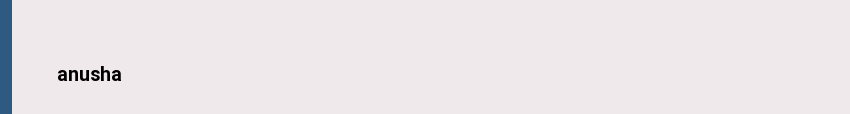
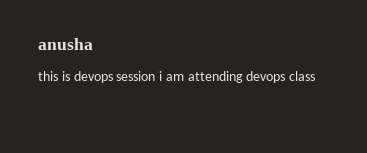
+ this is devops session i am attending devops class

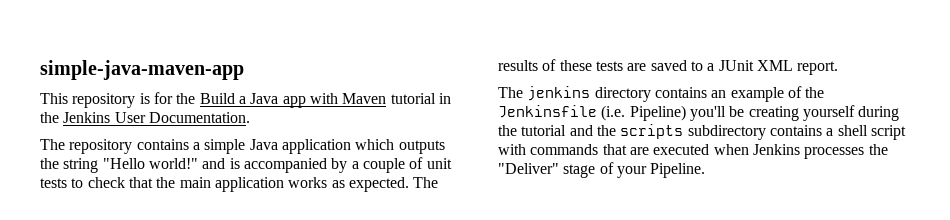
- anusha
- this is devops session i am attending devops class
+ simple-java-maven-app
+ This repository is for the Build a Java app with Maven tutorial in the Jenkins User Documentation.
+ The repository contains a simple Java application which outputs the string "Hello world!" and is accompanied by a couple of unit tests to check that the main application works as expected. The results of these tests are saved to a JUnit XML report.
+ The jenkins directory contains an example of the Jenkinsfile (i.e. Pipeline) you'll be creating yourself during the tutorial and the scripts subdirectory contains a shell script with commands that are executed when Jenkins processes the "Deliver" stage of your Pipeline.

